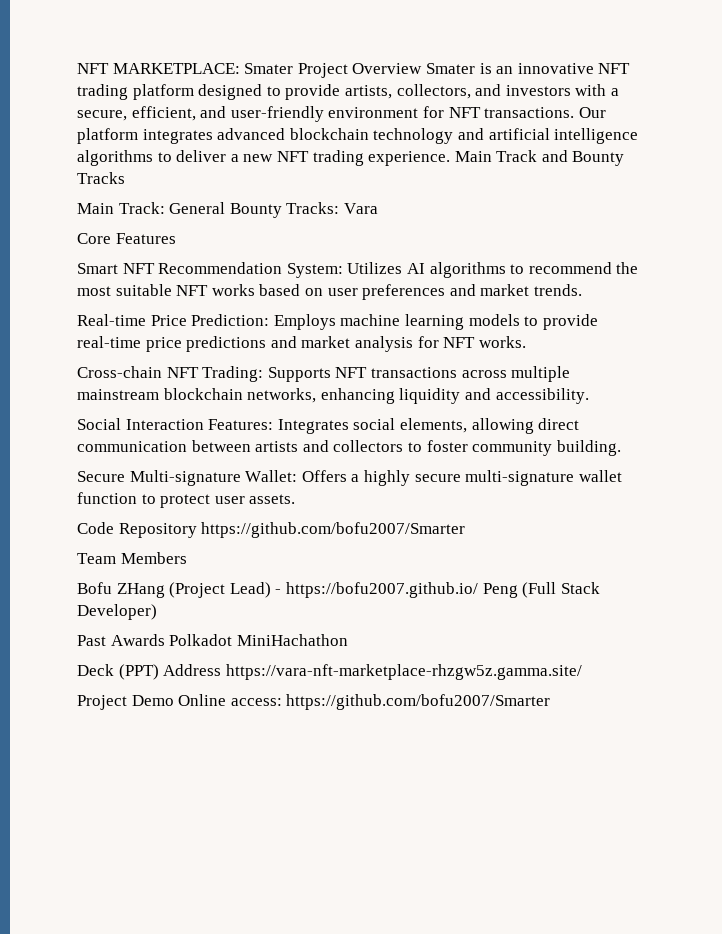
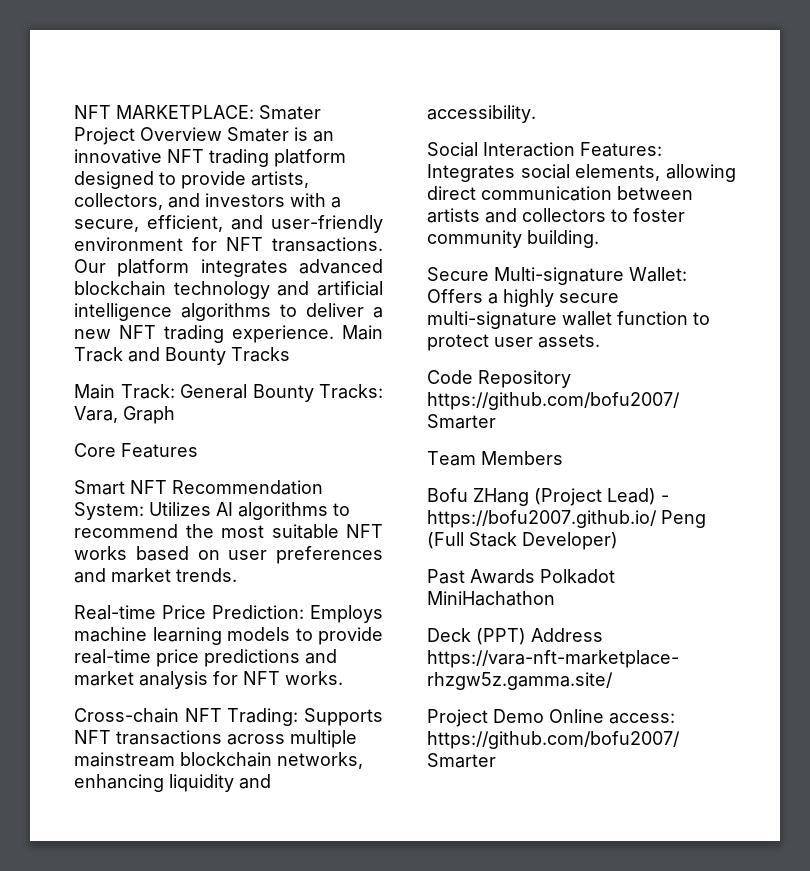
- Main Track: General Bounty Tracks: Vara
+ Main Track: General Bounty Tracks: Vara, Graph

